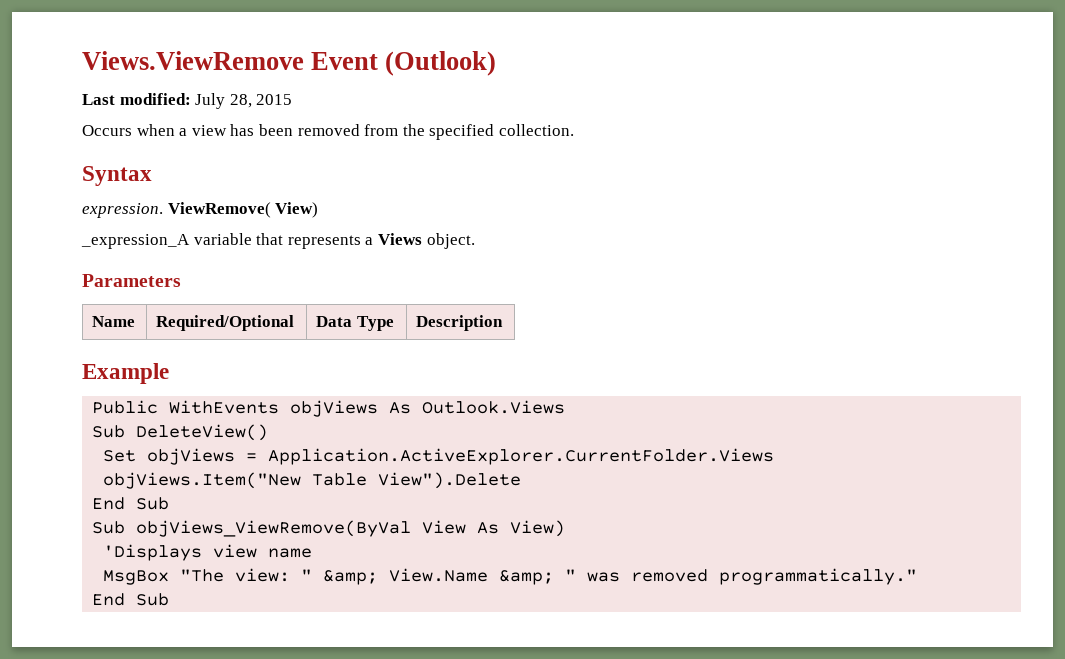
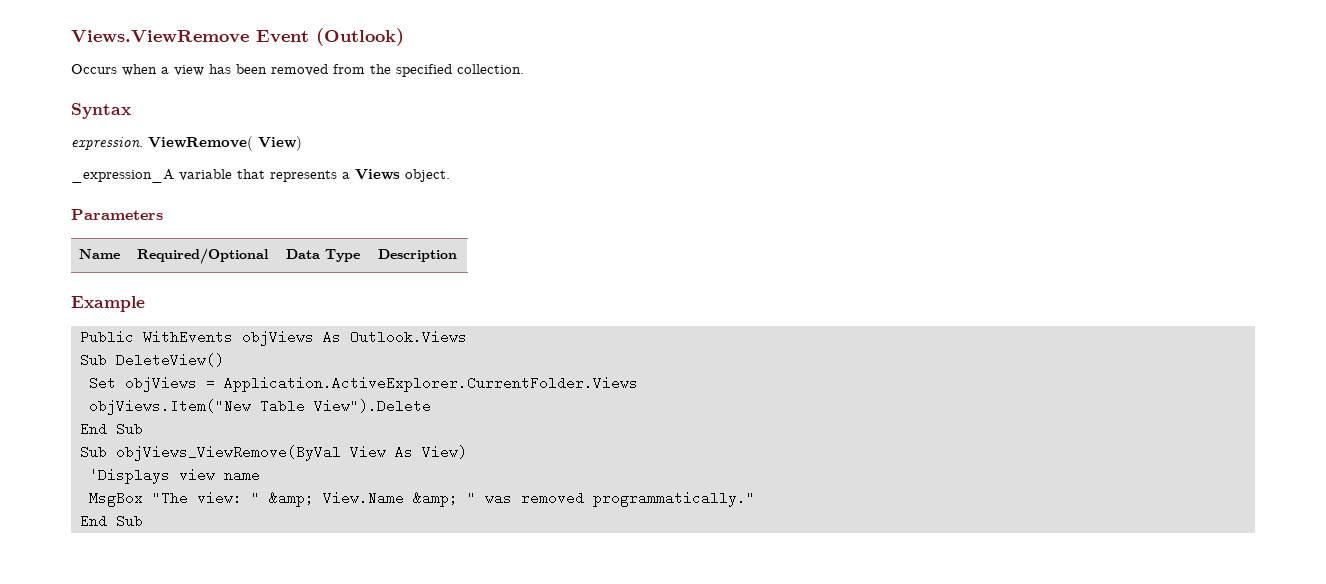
- Last modified: July 28, 2015

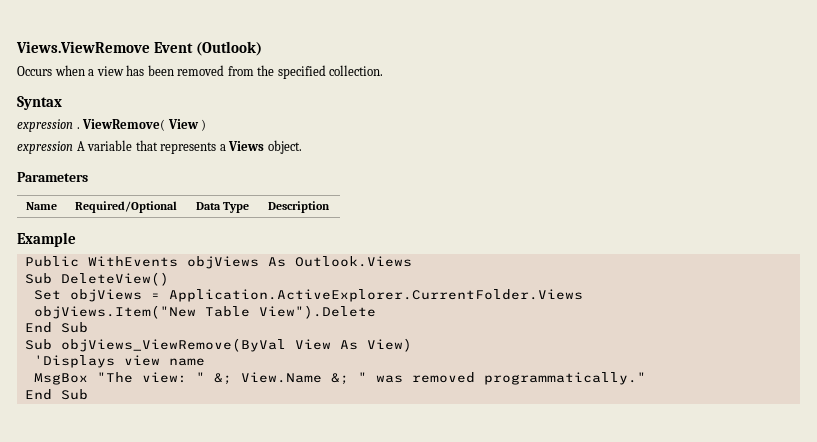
- expression. ViewRemove( View)
- _expression_A variable that represents a Views object.
+ expression . ViewRemove( View )
+ expression A variable that represents a Views object.
- MsgBox "The view: " &amp; View.Name &amp; " was removed programmatically."
+ MsgBox "The view: " &; View.Name &; " was removed programmatically."

